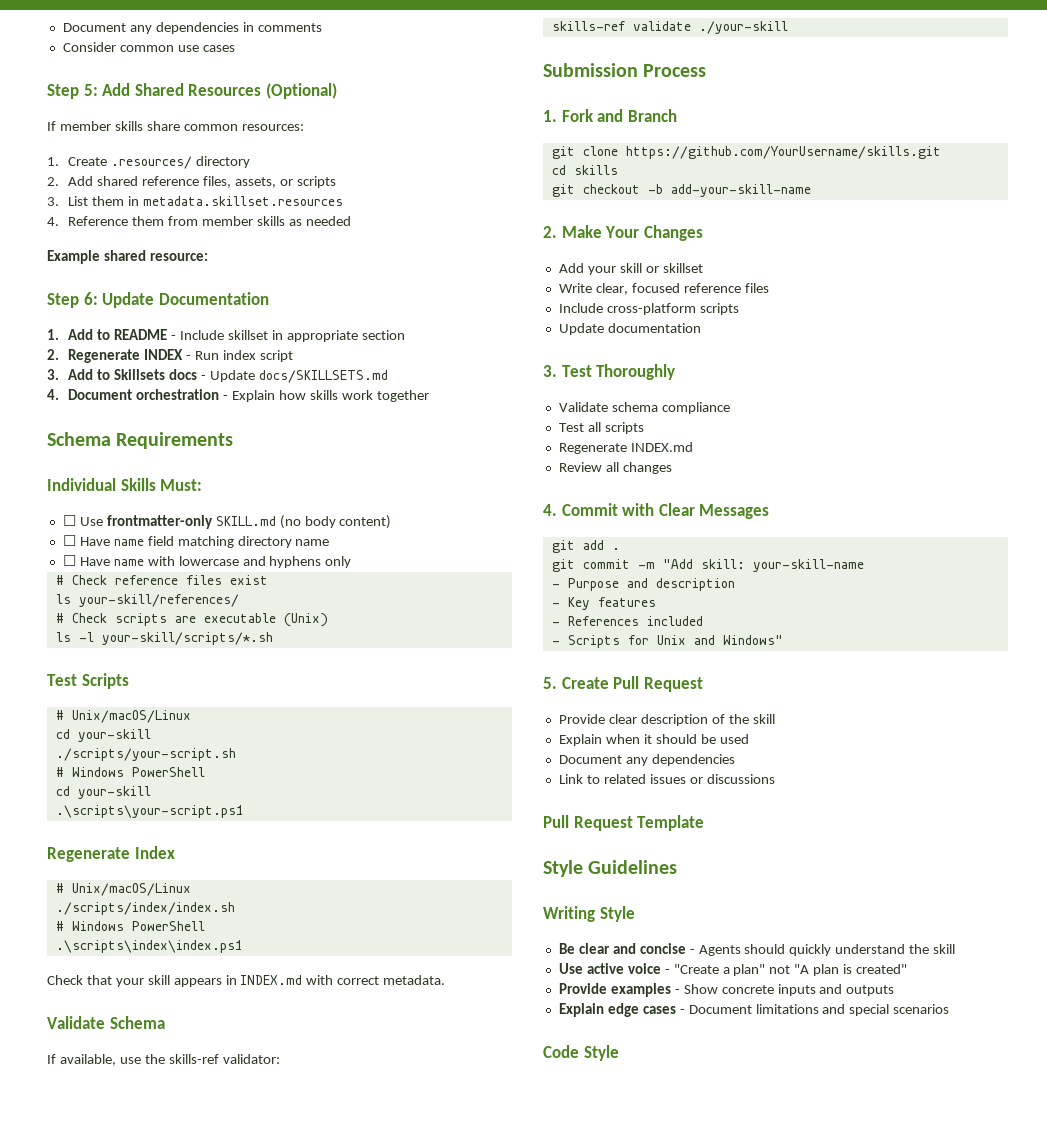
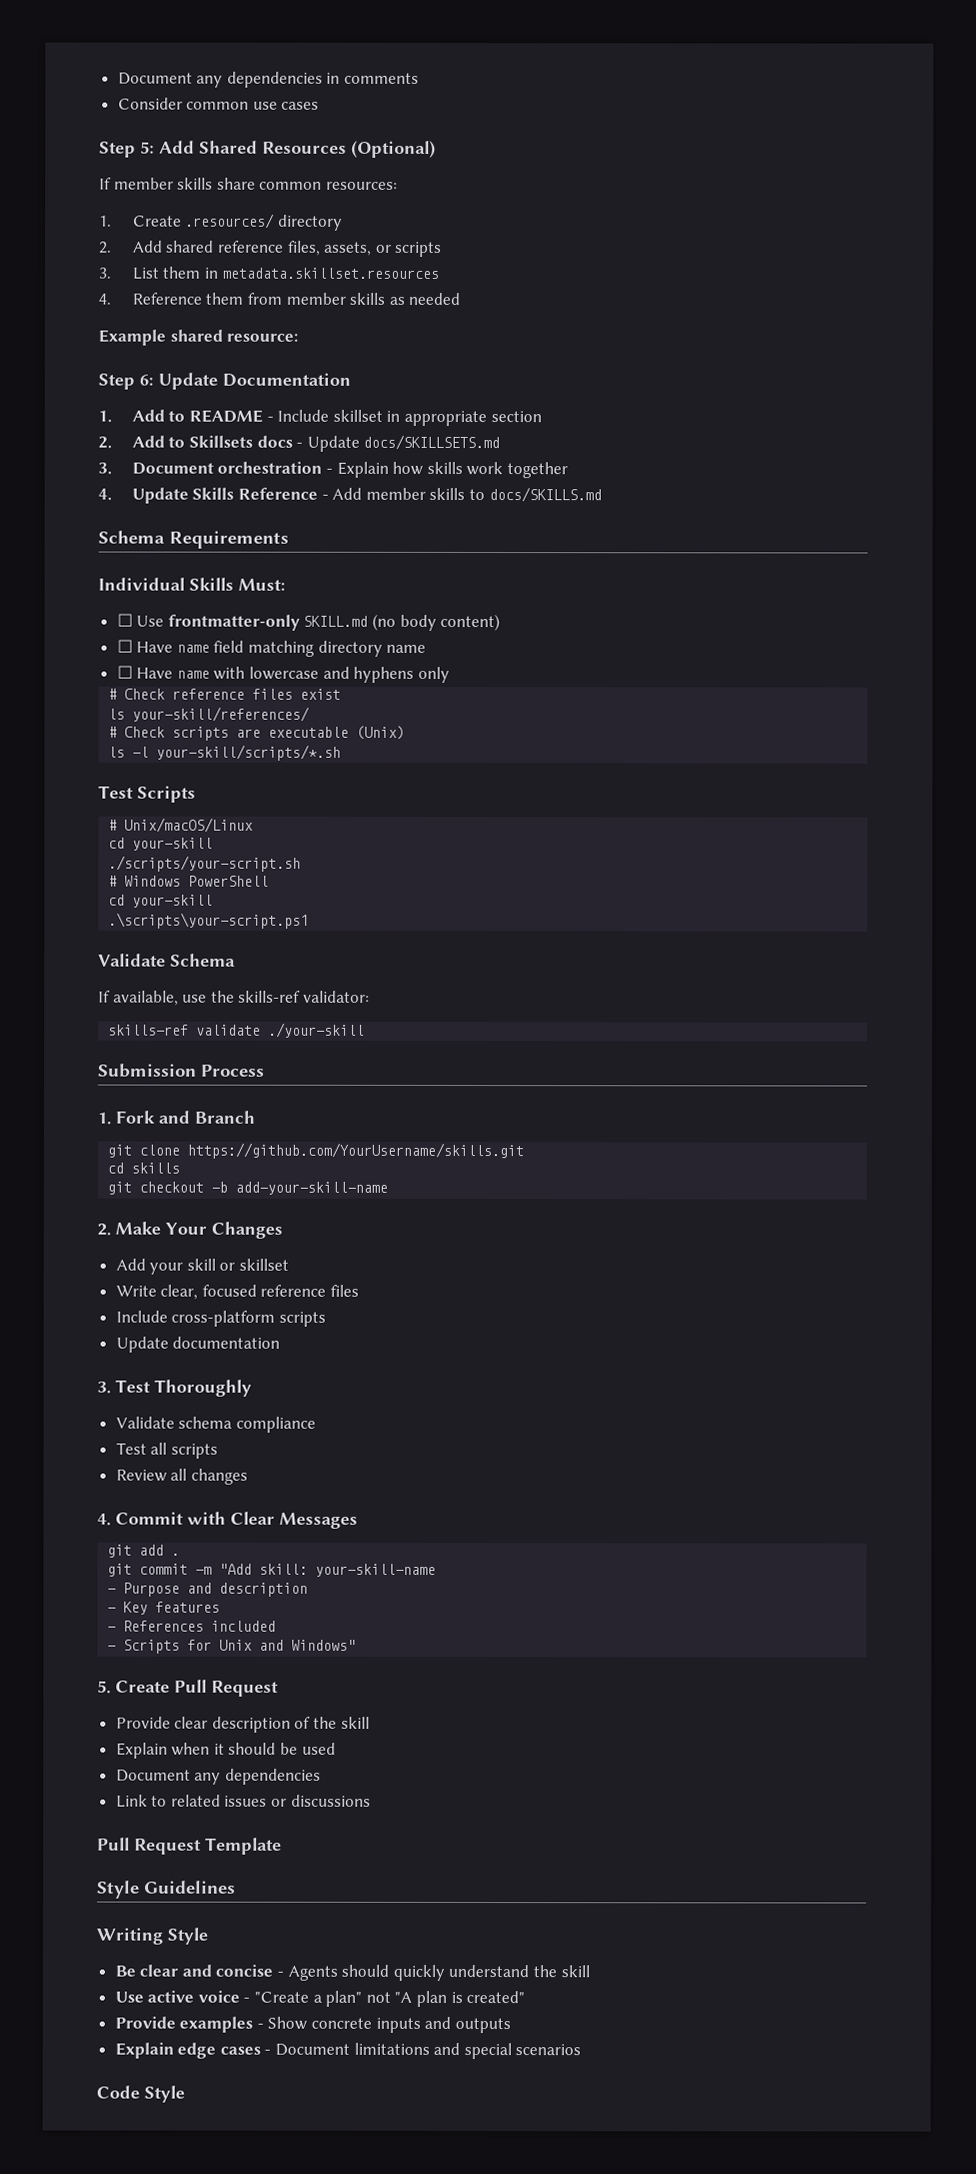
- 2. Regenerate INDEX - Run index script
- 3. Add to Skillsets docs - Update docs/SKILLSETS.md
+ 2. Add to Skillsets docs - Update docs/SKILLSETS.md
- 4. Document orchestration - Explain how skills work together
+ 3. Document orchestration - Explain how skills work together
+ 4. Update Skills Reference - Add member skills to docs/SKILLS.md
- Regenerate Index
- # Unix/macOS/Linux
- ./scripts/index/index.sh
- # Windows PowerShell
- .\scripts\index\index.ps1
- Check that your skill appears in INDEX.md with correct metadata.
- Regenerate INDEX.md

